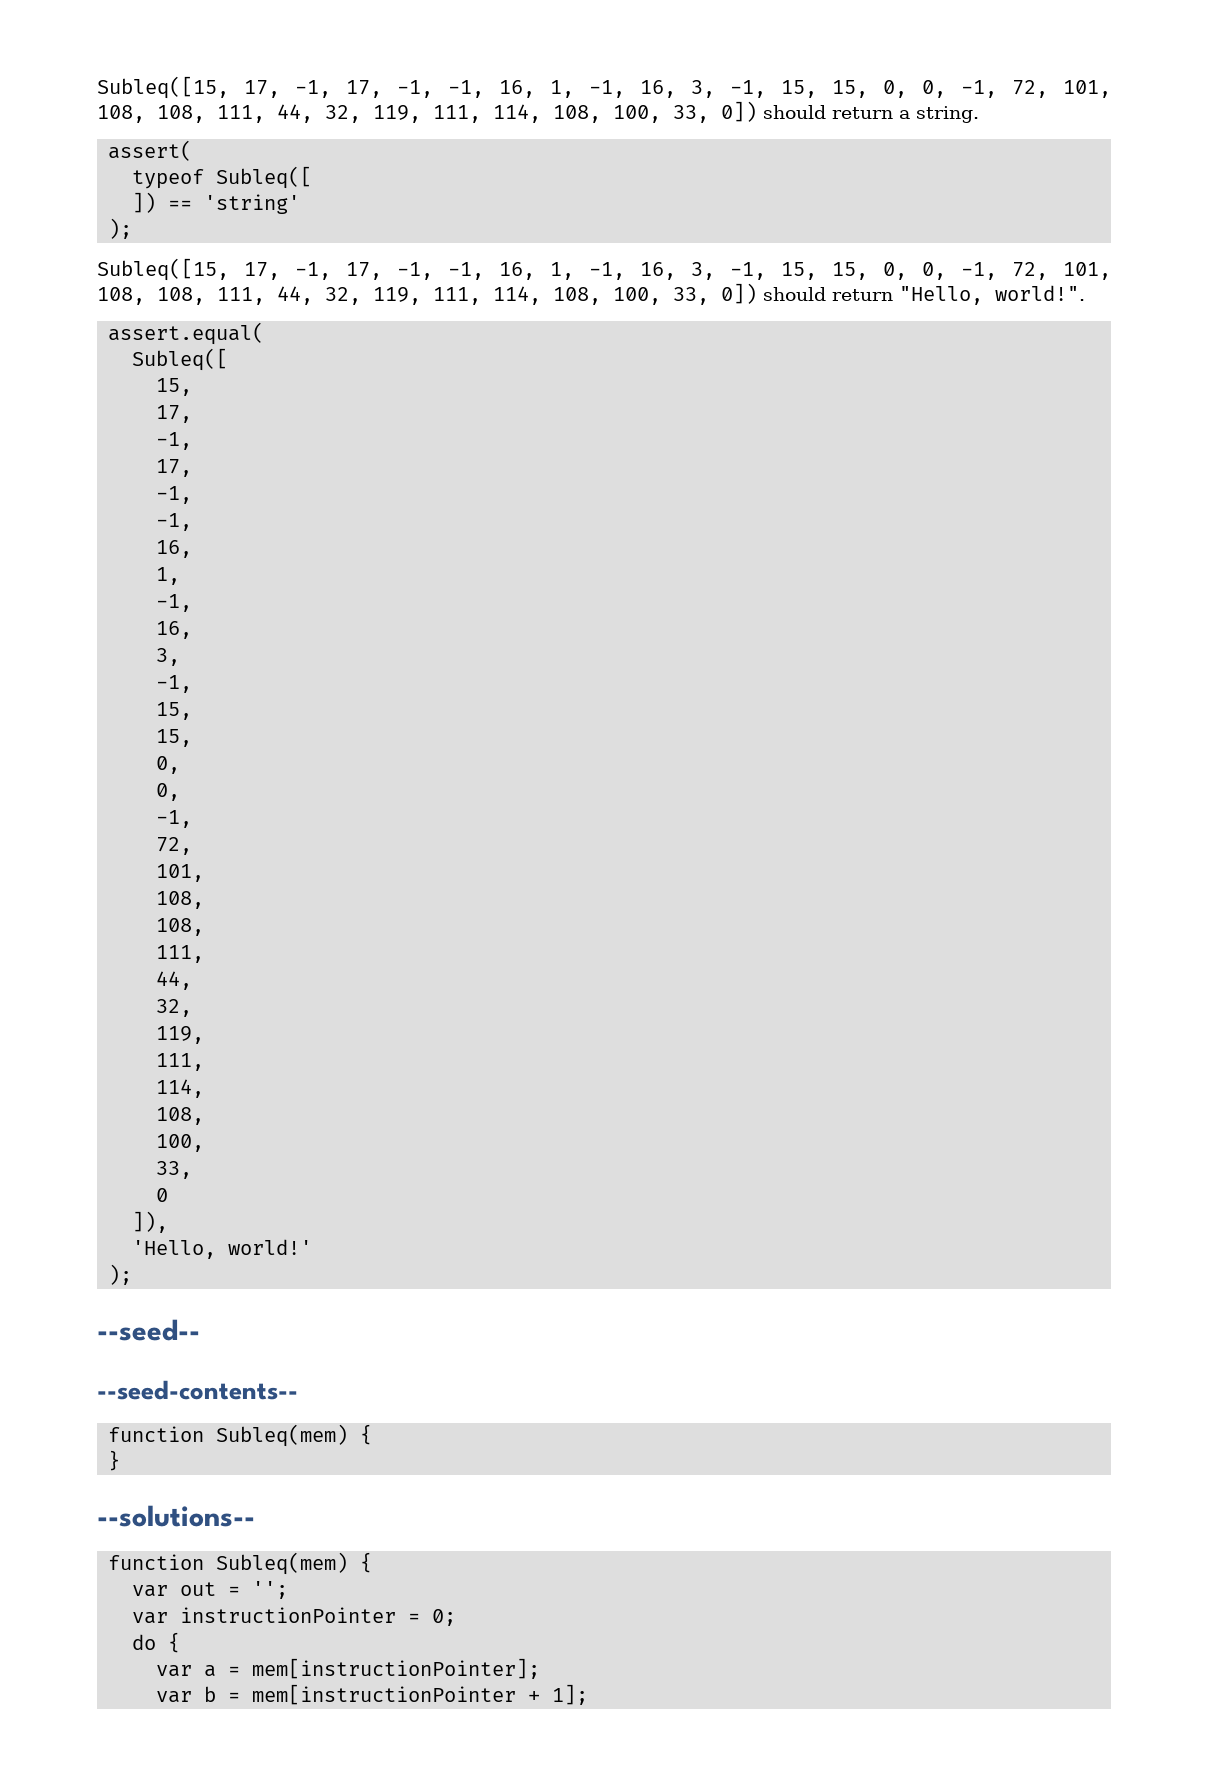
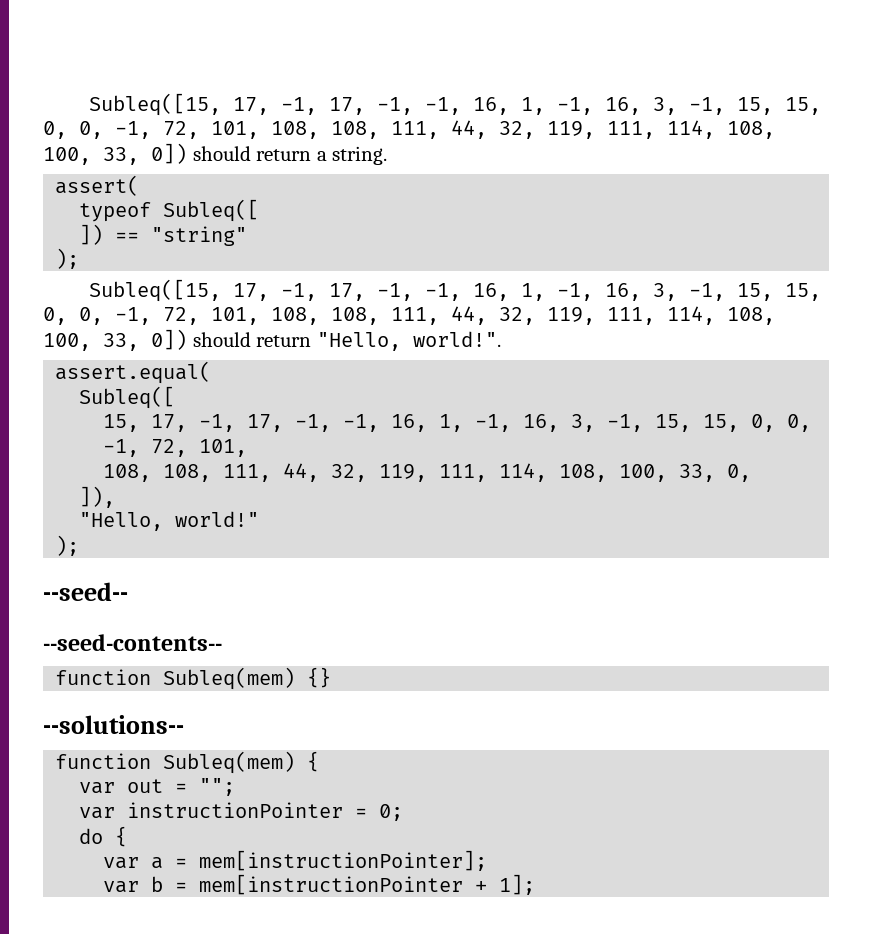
- ]) == 'string'
+ ]) == "string"
  assert.equal(
  Subleq([
- 15,
- 17,
- -1,
- 17,
- -1,
- -1,
- 16,
- 1,
- -1,
- 16,
- 3,
- -1,
- 15,
- 15,
- 0,
- 0,
- -1,
- 72,
- 101,
- 108,
- 108,
- 111,
- 44,
- 32,
- 119,
- 111,
- 114,
- 108,
- 100,
- 33,
- 0
+ 15, 17, -1, 17, -1, -1, 16, 1, -1, 16, 3, -1, 15, 15, 0, 0, -1, 72, 101,
+ 108, 108, 111, 44, 32, 119, 111, 114, 108, 100, 33, 0,
- 'Hello, world!'
+ "Hello, world!"
  --seed-contents--
- function Subleq(mem) {
- }
+ function Subleq(mem) {}
- var out = '';
+ var out = "";

